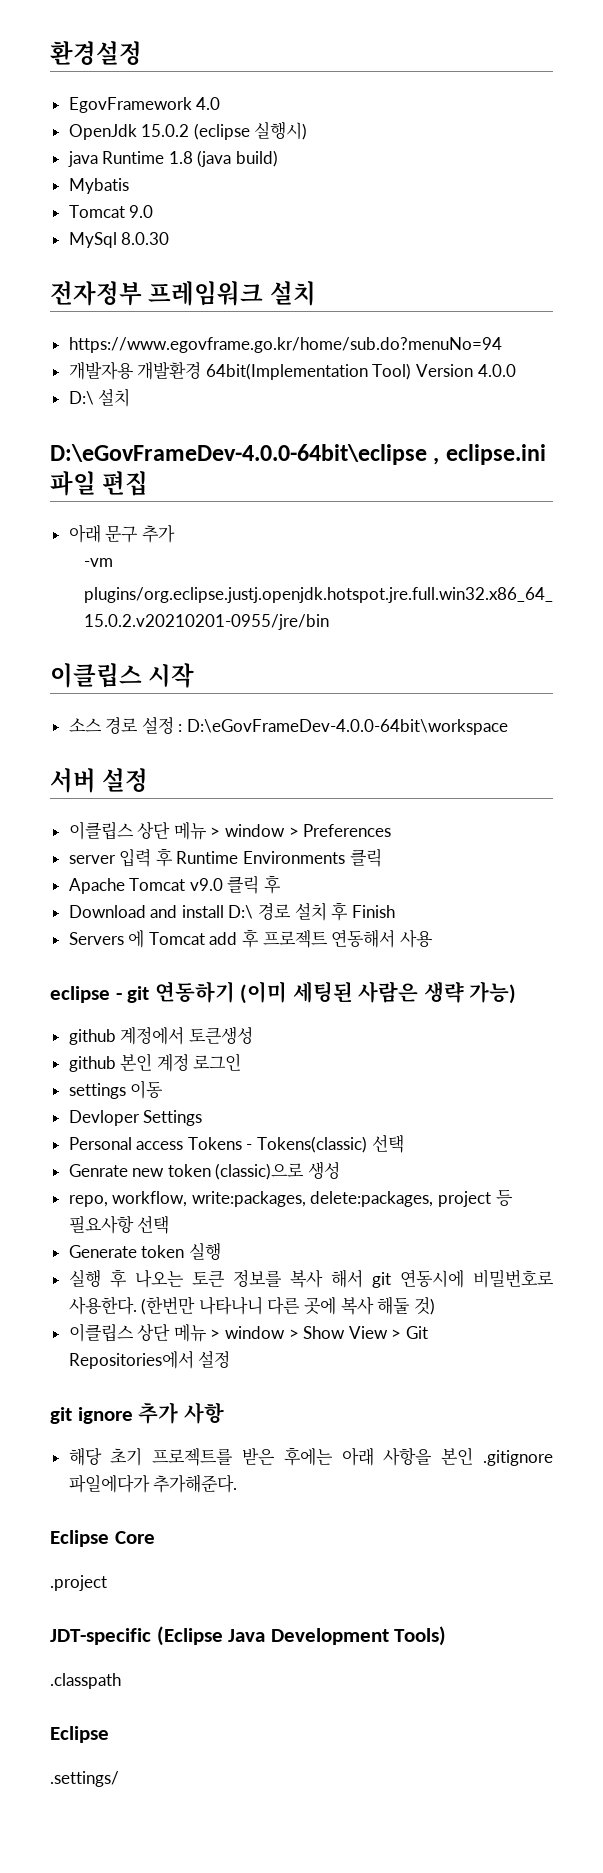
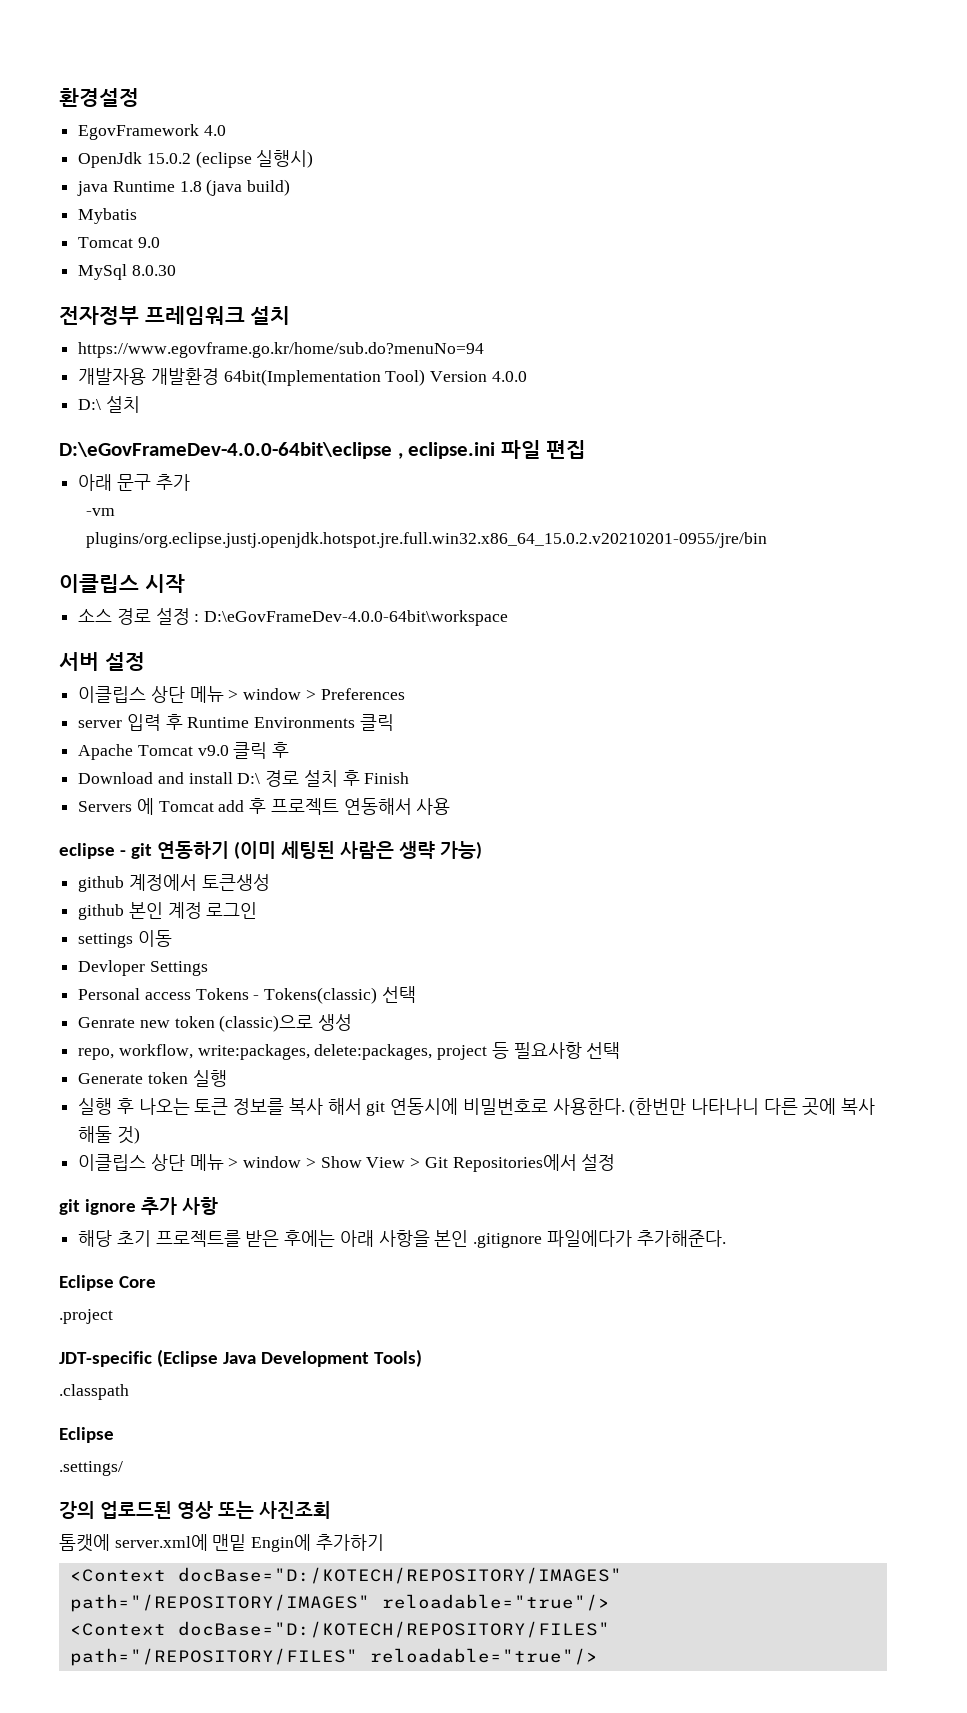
+ 강의 업로드된 영상 또는 사진조회
+ 톰캣에 server.xml에 맨밑 Engin에 추가하기
+ <Context docBase="D:/KOTECH/REPOSITORY/IMAGES" path="/REPOSITORY/IMAGES" reloadable="true"/>
+ <Context docBase="D:/KOTECH/REPOSITORY/FILES" path="/REPOSITORY/FILES" reloadable="true"/>

